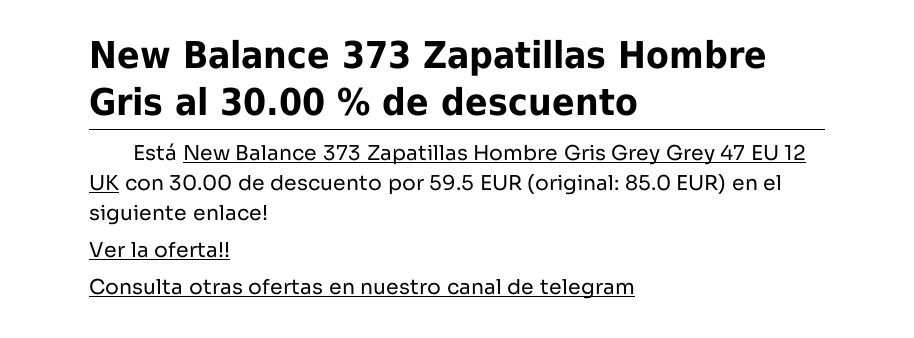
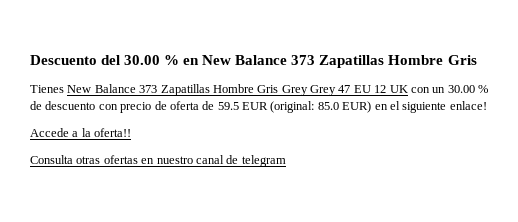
- New Balance 373 Zapatillas Hombre Gris al 30.00 % de descuento
- Está New Balance 373 Zapatillas Hombre Gris Grey Grey 47 EU 12 UK con 30.00 de descuento por 59.5 EUR (original: 85.0 EUR) en el siguiente enlace!
+ Descuento del 30.00 % en New Balance 373 Zapatillas Hombre Gris
+ Tienes New Balance 373 Zapatillas Hombre Gris Grey Grey 47 EU 12 UK con un 30.00 % de descuento con precio de oferta de 59.5 EUR (original: 85.0 EUR) en el siguiente enlace!
- Ver la oferta!!
+ Accede a la oferta!!

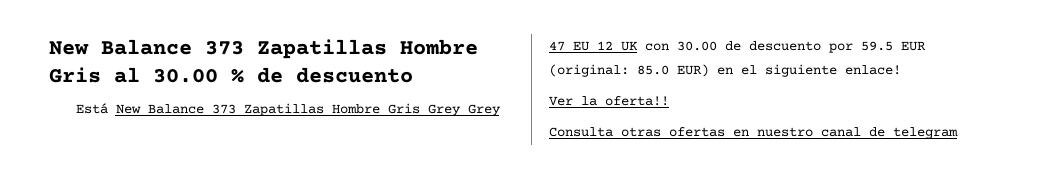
- Descuento del 30.00 % en New Balance 373 Zapatillas Hombre Gris
- Tienes New Balance 373 Zapatillas Hombre Gris Grey Grey 47 EU 12 UK con un 30.00 % de descuento con precio de oferta de 59.5 EUR (original: 85.0 EUR) en el siguiente enlace!
+ New Balance 373 Zapatillas Hombre Gris al 30.00 % de descuento
+ Está New Balance 373 Zapatillas Hombre Gris Grey Grey 47 EU 12 UK con 30.00 de descuento por 59.5 EUR (original: 85.0 EUR) en el siguiente enlace!
- Accede a la oferta!!
+ Ver la oferta!!

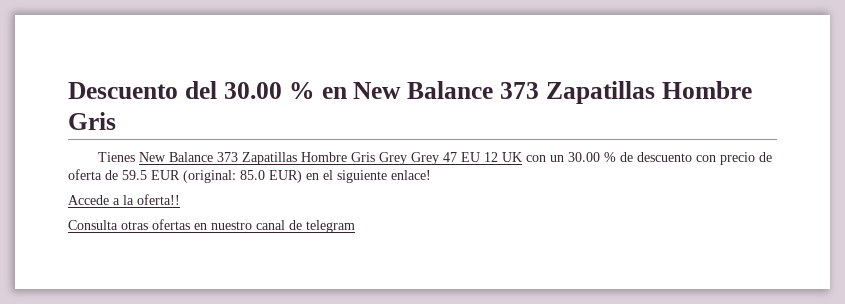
- New Balance 373 Zapatillas Hombre Gris al 30.00 % de descuento
- Está New Balance 373 Zapatillas Hombre Gris Grey Grey 47 EU 12 UK con 30.00 de descuento por 59.5 EUR (original: 85.0 EUR) en el siguiente enlace!
+ Descuento del 30.00 % en New Balance 373 Zapatillas Hombre Gris
+ Tienes New Balance 373 Zapatillas Hombre Gris Grey Grey 47 EU 12 UK con un 30.00 % de descuento con precio de oferta de 59.5 EUR (original: 85.0 EUR) en el siguiente enlace!
- Ver la oferta!!
+ Accede a la oferta!!

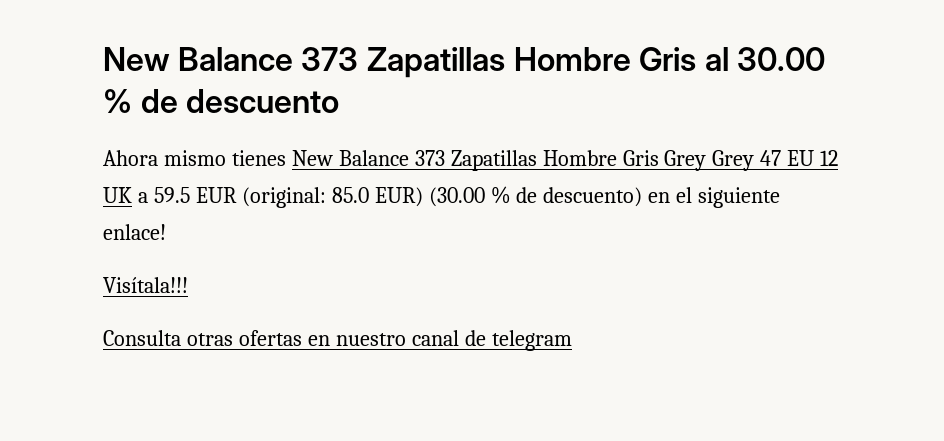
- Descuento del 30.00 % en New Balance 373 Zapatillas Hombre Gris
- Tienes New Balance 373 Zapatillas Hombre Gris Grey Grey 47 EU 12 UK con un 30.00 % de descuento con precio de oferta de 59.5 EUR (original: 85.0 EUR) en el siguiente enlace!
+ New Balance 373 Zapatillas Hombre Gris al 30.00 % de descuento
+ Ahora mismo tienes New Balance 373 Zapatillas Hombre Gris Grey Grey 47 EU 12 UK a 59.5 EUR (original: 85.0 EUR) (30.00 % de descuento) en el siguiente enlace!
- Accede a la oferta!!
+ Visítala!!!

